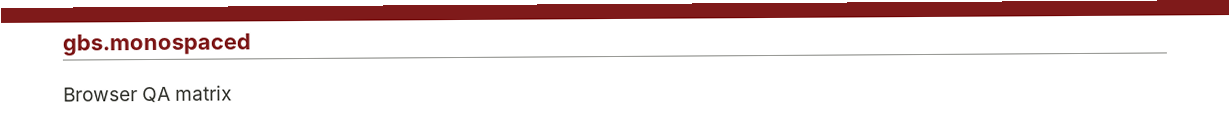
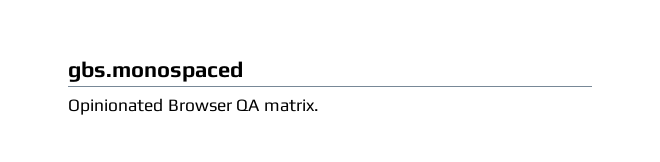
- Browser QA matrix
+ Opinionated Browser QA matrix.

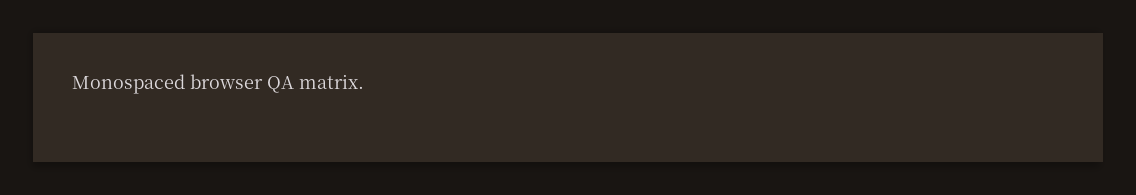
- gbs.monospaced
- Opinionated Browser QA matrix.
+ Monospaced browser QA matrix.

